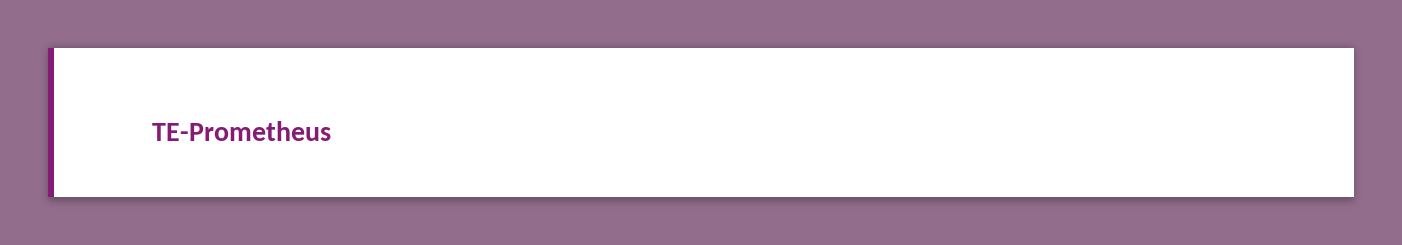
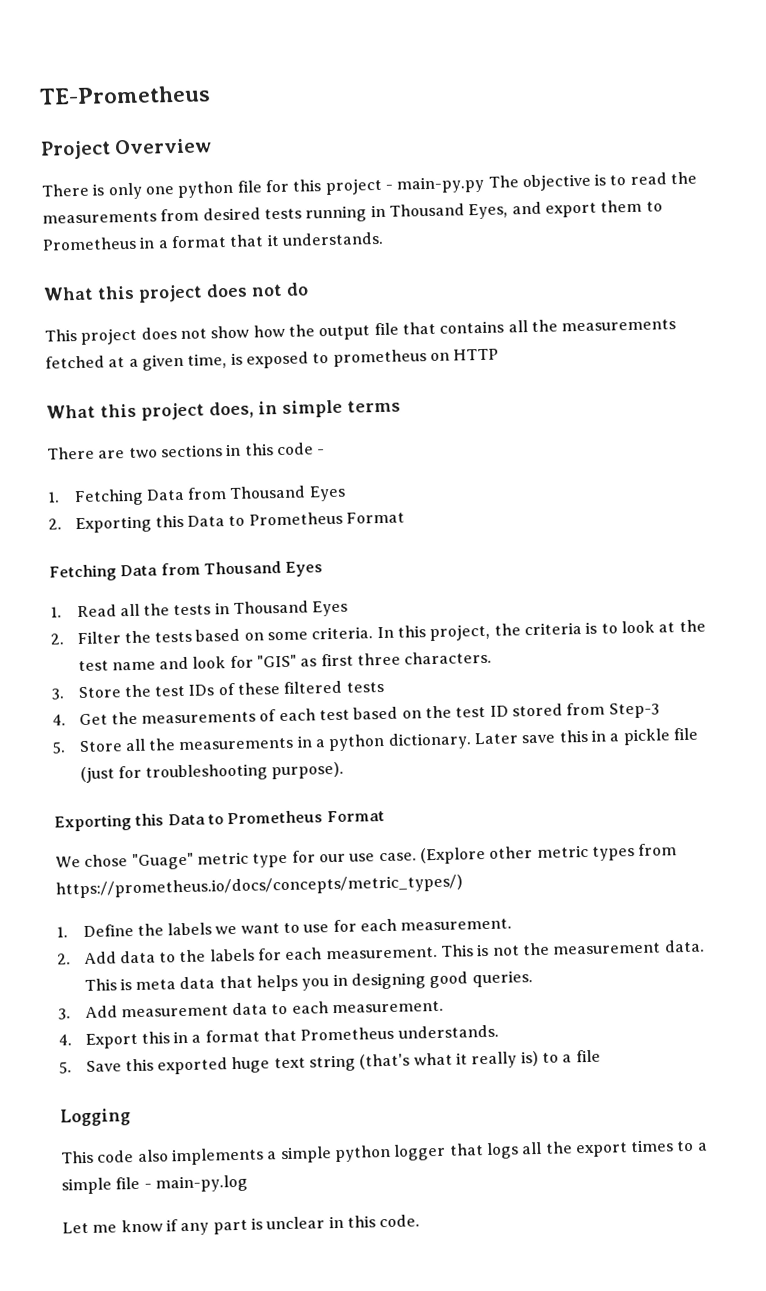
+ Project Overview
+ There is only one python file for this project - main-py.py The objective is to read the measurements from desired tests running in Thousand Eyes, and export them to Prometheus in a format that it understands.
+ What this project does not do
+ This project does not show how the output file that contains all the measurements fetched at a given time, is exposed to prometheus on HTTP
+ What this project does, in simple terms
+ There are two sections in this code -
+ 1. Fetching Data from Thousand Eyes
+ 2. Exporting this Data to Prometheus Format
+ Fetching Data from Thousand Eyes
+ 1. Read all the tests in Thousand Eyes
+ 2. Filter the tests based on some criteria. In this project, the criteria is to look at the test name and look for "GIS" as first three characters.
+ 3. Store the test IDs of these filtered tests
+ 4. Get the measurements of each test based on the test ID stored from Step-3
+ 5. Store all the measurements in a python dictionary. Later save this in a pickle file (just for troubleshooting purpose).
+ Exporting this Data to Prometheus Format
+ We chose "Guage" metric type for our use case. (Explore other metric types from https://prometheus.io/docs/concepts/metric_types/)
+ 1. Define the labels we want to use for each measurement.
+ 2. Add data to the labels for each measurement. This is not the measurement data. This is meta data that helps you in designing good queries.
+ 3. Add measurement data to each measurement.
+ 4. Export this in a format that Prometheus understands.
+ 5. Save this exported huge text string (that's what it really is) to a file
+ Logging
+ This code also implements a simple python logger that logs all the export times to a simple file - main-py.log
+ Let me know if any part is unclear in this code.

